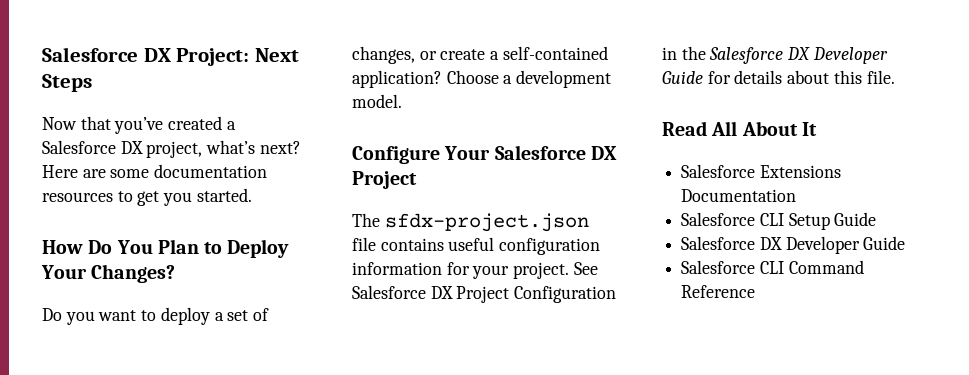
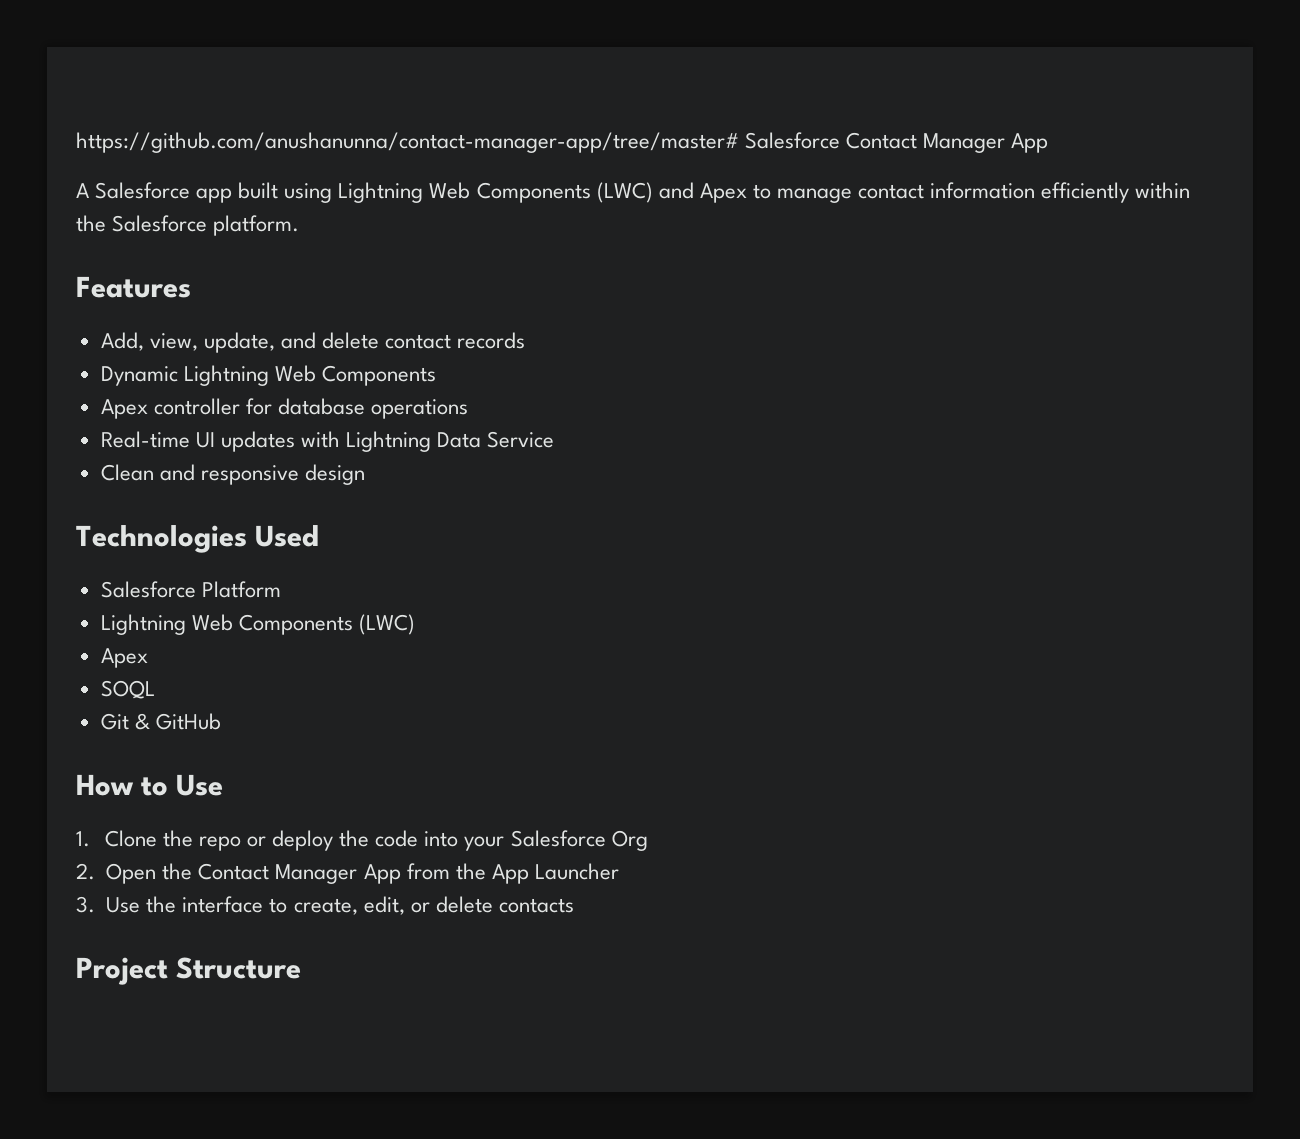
- Salesforce DX Project: Next Steps
- Now that you’ve created a Salesforce DX project, what’s next? Here are some documentation resources to get you started.
- How Do You Plan to Deploy Your Changes?
- Do you want to deploy a set of changes, or create a self-contained application? Choose a development model.
- Configure Your Salesforce DX Project
- The sfdx-project.json file contains useful configuration information for your project. See Salesforce DX Project Configuration in the Salesforce DX Developer Guide for details about this file.
- Read All About It
- Salesforce Extensions Documentation
- Salesforce CLI Setup Guide
- Salesforce DX Developer Guide
- Salesforce CLI Command Reference
+ https://github.com/anushanunna/contact-manager-app/tree/master# Salesforce Contact Manager App
+ A Salesforce app built using Lightning Web Components (LWC) and Apex to manage contact information efficiently within the Salesforce platform.
+ Features
+ Add, view, update, and delete contact records
+ Dynamic Lightning Web Components
+ Apex controller for database operations
+ Real-time UI updates with Lightning Data Service
+ Clean and responsive design
+ Technologies Used
+ Salesforce Platform
+ Lightning Web Components (LWC)
+ Apex
+ SOQL
+ Git & GitHub
+ How to Use
+ 1. Clone the repo or deploy the code into your Salesforce Org
+ 2. Open the Contact Manager App from the App Launcher
+ 3. Use the interface to create, edit, or delete contacts
+ Project Structure

